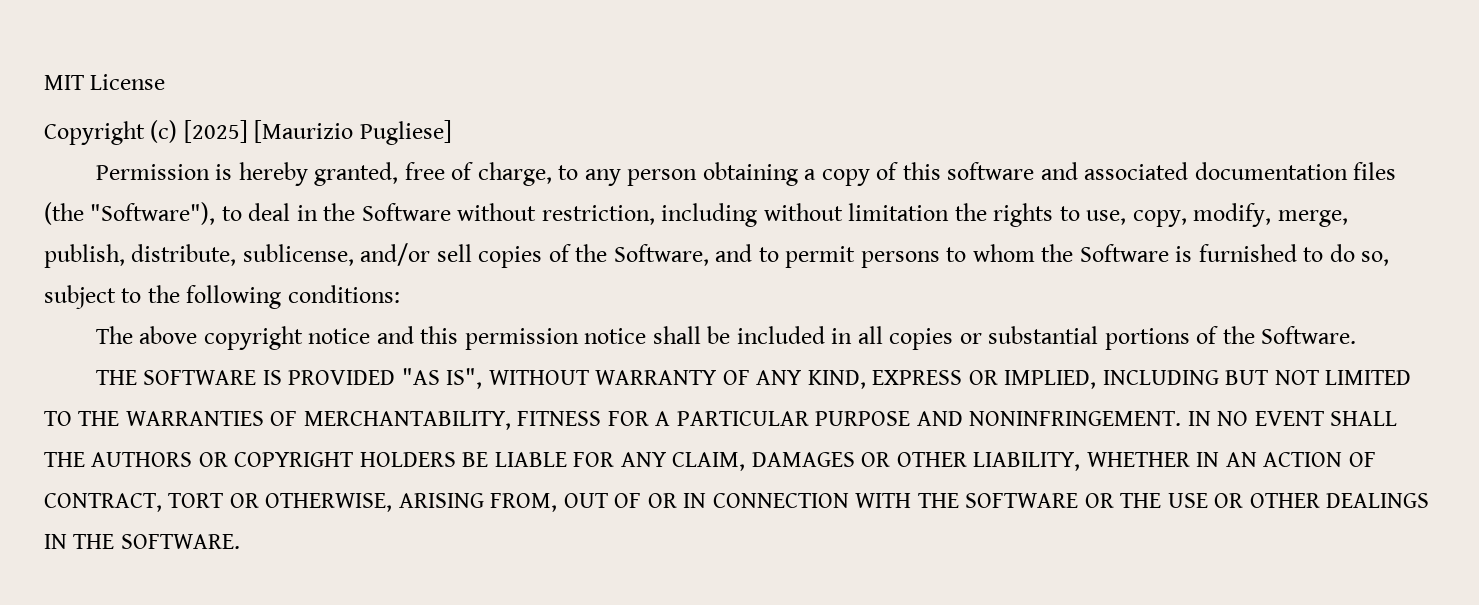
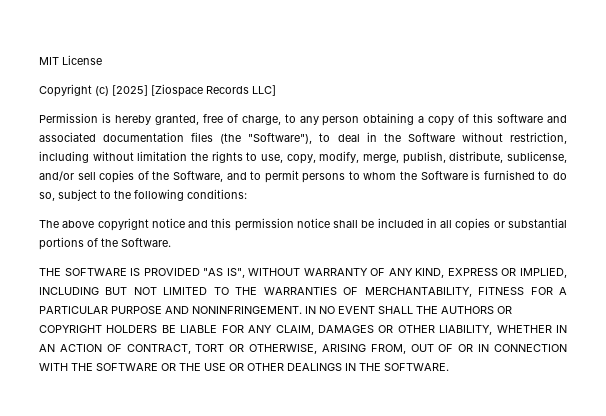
- Copyright (c) [2025] [Maurizio Pugliese]
+ Copyright (c) [2025] [Ziospace Records LLC]

